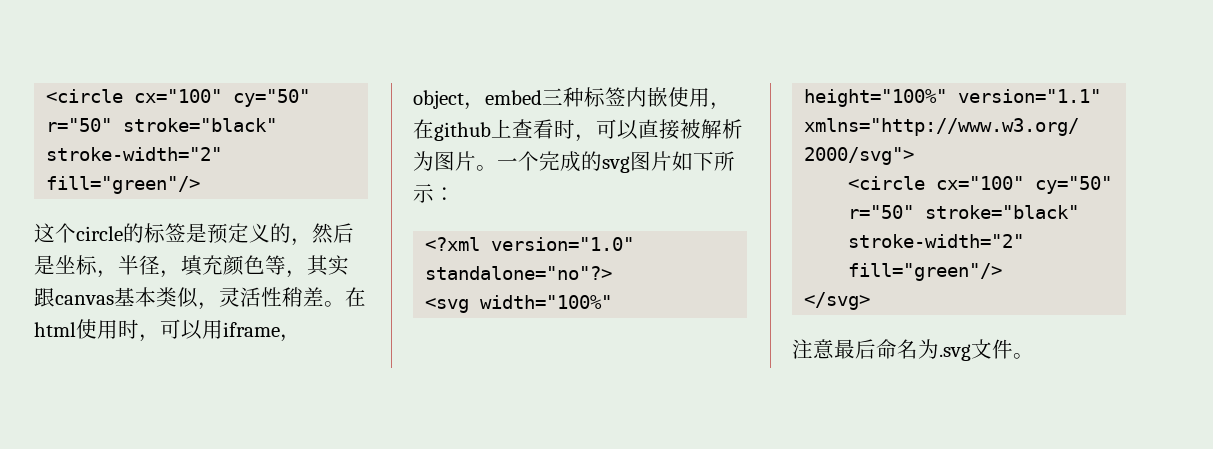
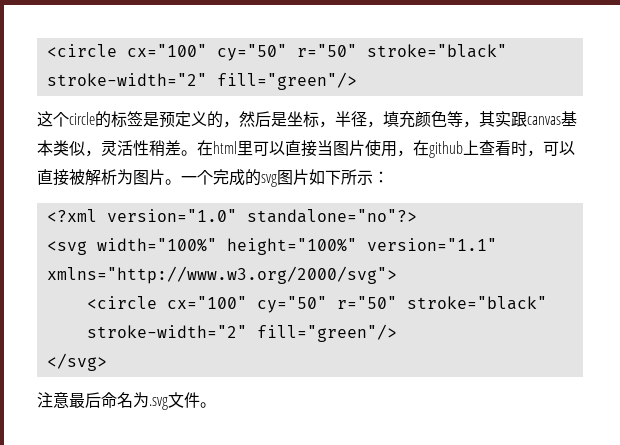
- 在html使用时，可以用iframe，object，embed三种标签内嵌使用，在github上查看时，可以直接被解析为图片。
+ 在html里可以直接当图片使用，在github上查看时，可以直接被解析为图片。

